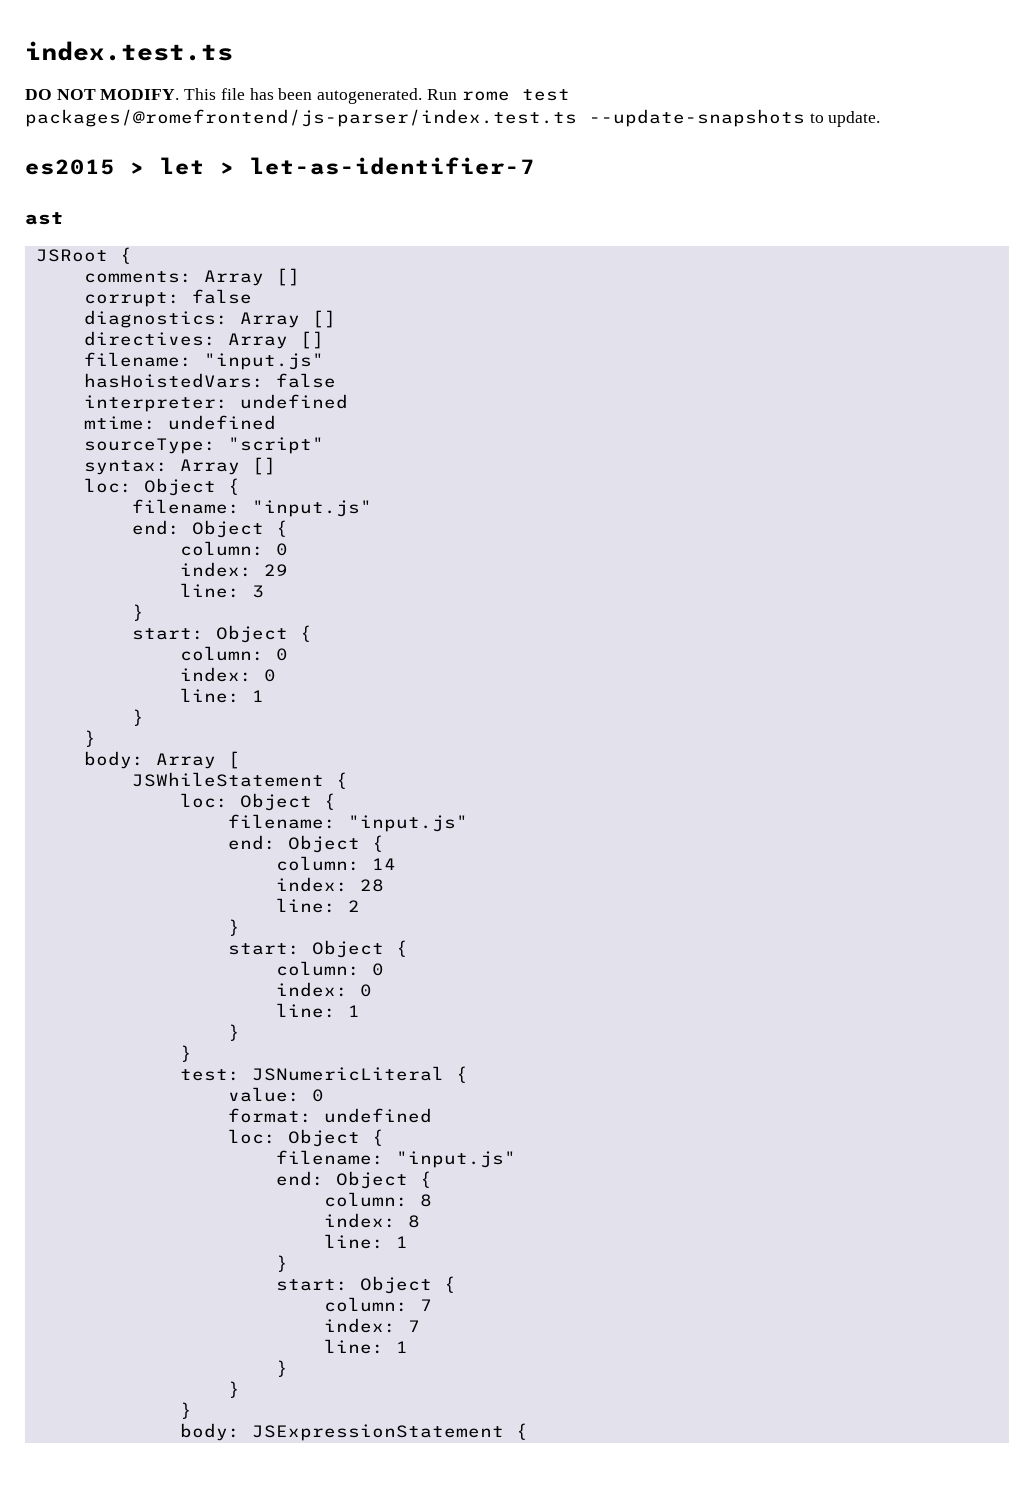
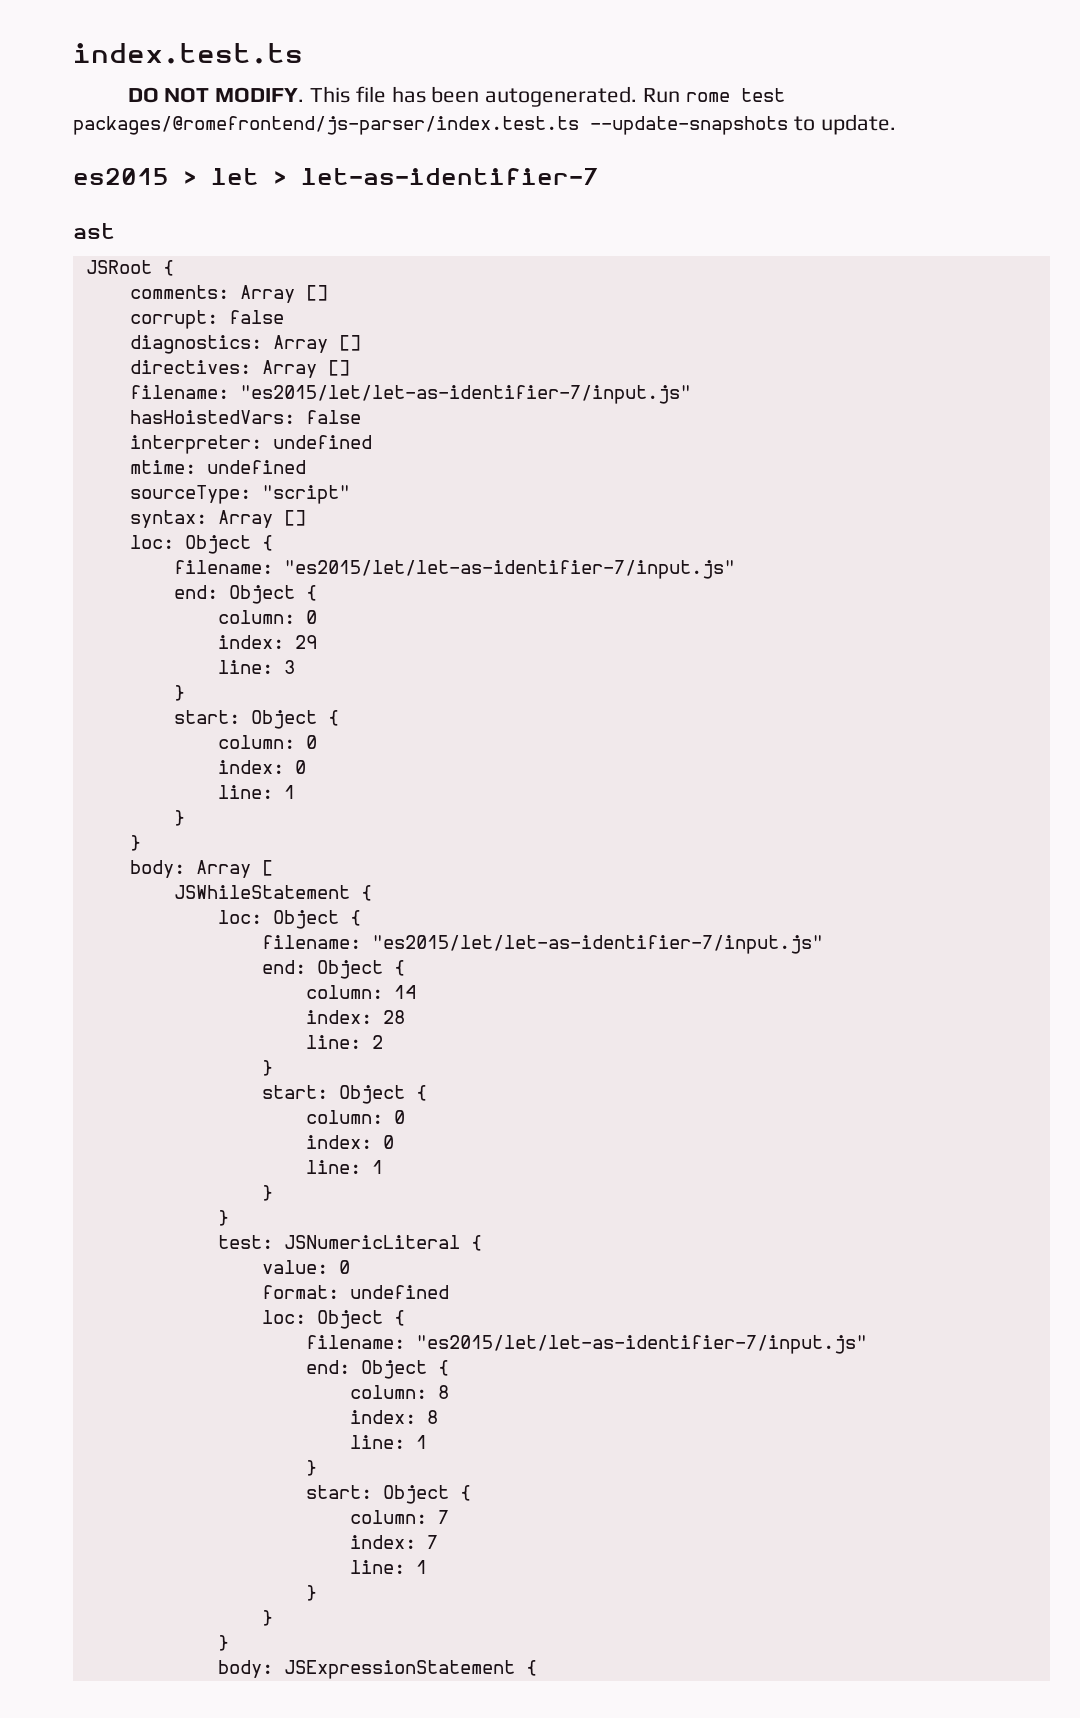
  directives: Array []
- filename: "input.js"
+ filename: "es2015/let/let-as-identifier-7/input.js"
  syntax: Array []
  loc: Object {
- filename: "input.js"
+ filename: "es2015/let/let-as-identifier-7/input.js"
  JSWhileStatement {
  loc: Object {
- filename: "input.js"
+ filename: "es2015/let/let-as-identifier-7/input.js"
  format: undefined
  loc: Object {
- filename: "input.js"
+ filename: "es2015/let/let-as-identifier-7/input.js"

